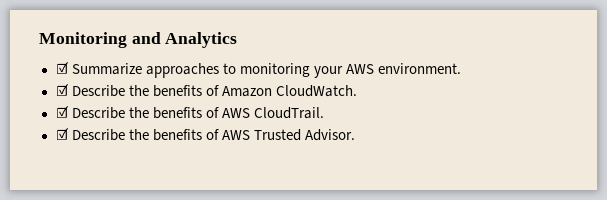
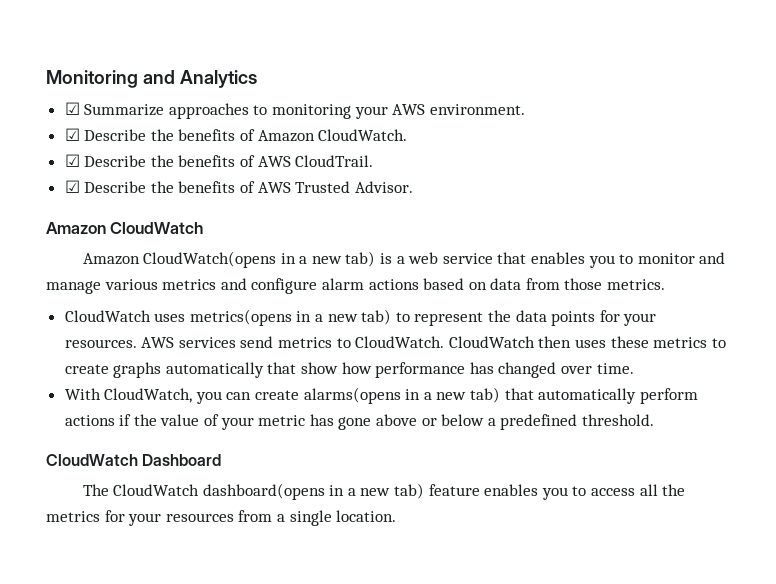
+ Amazon CloudWatch
+ Amazon CloudWatch(opens in a new tab) is a web service that enables you to monitor and manage various metrics and configure alarm actions based on data from those metrics.
+ CloudWatch uses metrics(opens in a new tab) to represent the data points for your resources. AWS services send metrics to CloudWatch. CloudWatch then uses these metrics to create graphs automatically that show how performance has changed over time.
+ With CloudWatch, you can create alarms(opens in a new tab) that automatically perform actions if the value of your metric has gone above or below a predefined threshold.
+ CloudWatch Dashboard
+ The CloudWatch dashboard(opens in a new tab) feature enables you to access all the metrics for your resources from a single location.

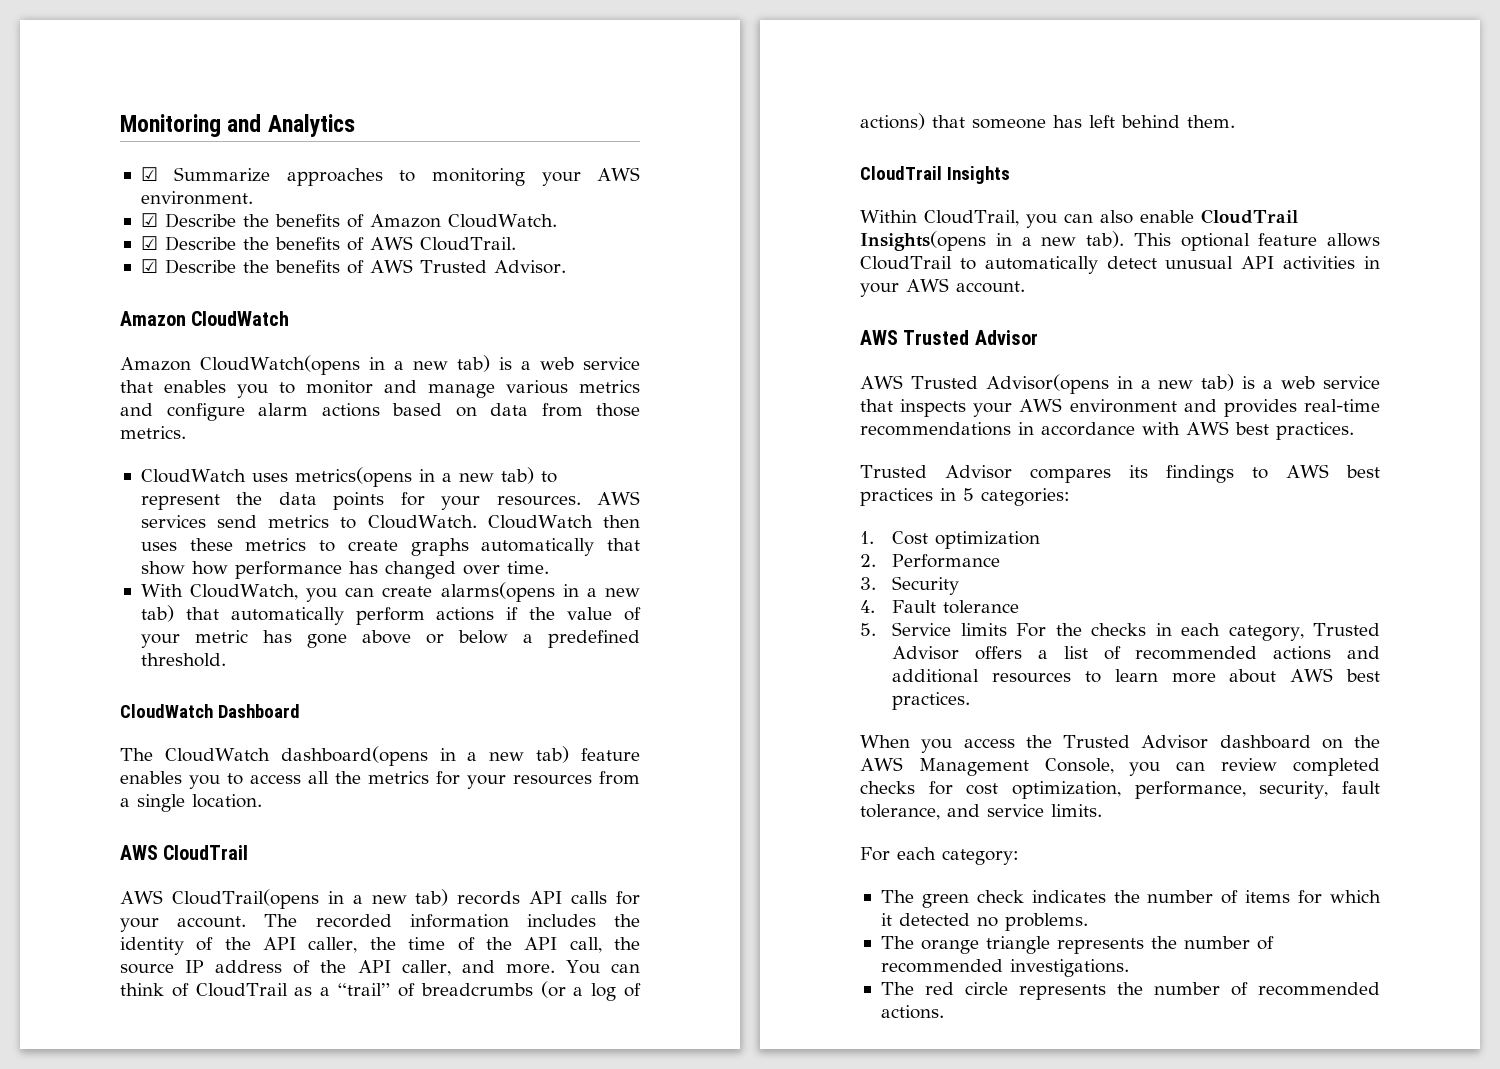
+ AWS CloudTrail
+ AWS CloudTrail(opens in a new tab) records API calls for your account. The recorded information includes the identity of the API caller, the time of the API call, the source IP address of the API caller, and more. You can think of CloudTrail as a “trail” of breadcrumbs (or a log of actions) that someone has left behind them.
+ CloudTrail Insights
+ Within CloudTrail, you can also enable CloudTrail Insights(opens in a new tab). This optional feature allows CloudTrail to automatically detect unusual API activities in your AWS account.
+ AWS Trusted Advisor
+ AWS Trusted Advisor(opens in a new tab) is a web service that inspects your AWS environment and provides real-time recommendations in accordance with AWS best practices.
+ Trusted Advisor compares its findings to AWS best practices in 5 categories:
+ 1. Cost optimization
+ 2. Performance
+ 3. Security
+ 4. Fault tolerance
+ 5. Service limits For the checks in each category, Trusted Advisor offers a list of recommended actions and additional resources to learn more about AWS best practices.
+ When you access the Trusted Advisor dashboard on the AWS Management Console, you can review completed checks for cost optimization, performance, security, fault tolerance, and service limits.
+ For each category:
+ The green check indicates the number of items for which it detected no problems.
+ The orange triangle represents the number of recommended investigations.
+ The red circle represents the number of recommended actions.

